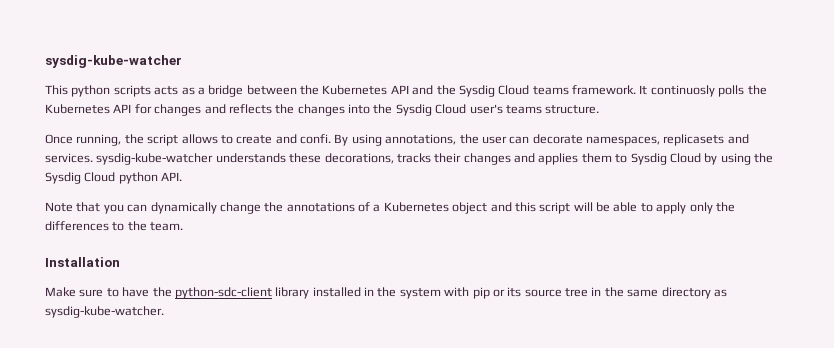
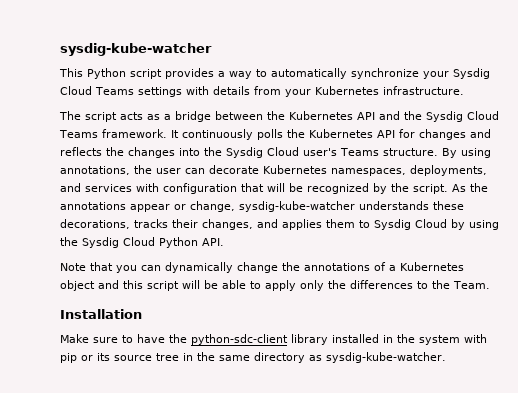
- This python scripts acts as a bridge between the Kubernetes API and the Sysdig Cloud teams framework.
+ This Python script provides a way to automatically synchronize your Sysdig Cloud Teams settings with details from your Kubernetes infrastructure.
+ The script acts as a bridge between the Kubernetes API and the Sysdig Cloud Teams framework.
- It continuosly polls the Kubernetes API for changes and reflects the changes into the Sysdig Cloud user's teams structure.
- Once running, the script allows to create and confi.
+ It continuously polls the Kubernetes API for changes and reflects the changes into the Sysdig Cloud user's Teams structure.
- By using annotations, the user can decorate namespaces, replicasets and services. sysdig-kube-watcher understands these decorations, tracks their changes and applies them to Sysdig Cloud by using the Sysdig Cloud python API.
+ By using annotations, the user can decorate Kubernetes namespaces, deployments, and services with configuration that will be recognized by the script. As the annotations appear or change, sysdig-kube-watcher understands these decorations, tracks their changes, and applies them to Sysdig Cloud by using the Sysdig Cloud Python API.
- Note that you can dynamically change the annotations of a Kubernetes object and this script will be able to apply only the differences to the team.
+ Note that you can dynamically change the annotations of a Kubernetes object and this script will be able to apply only the differences to the Team.

